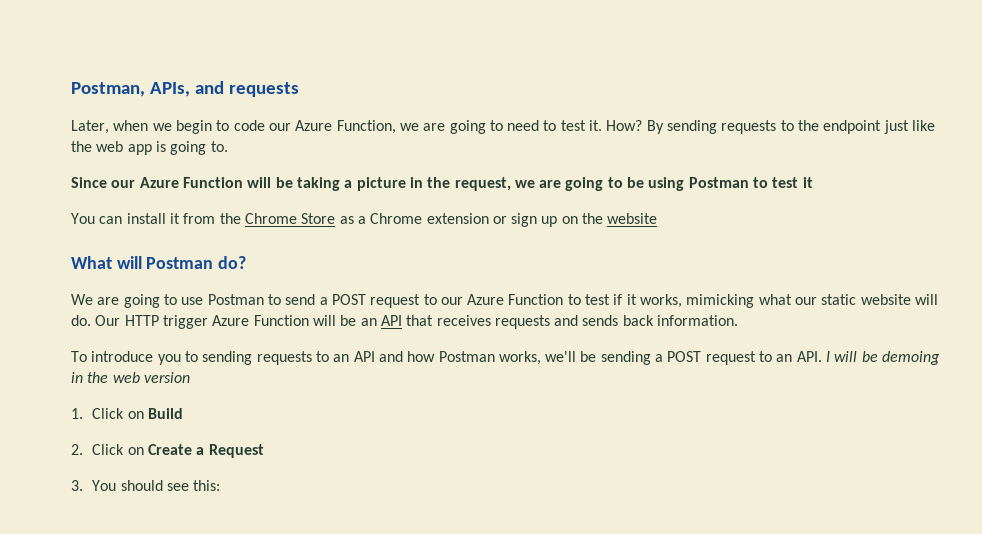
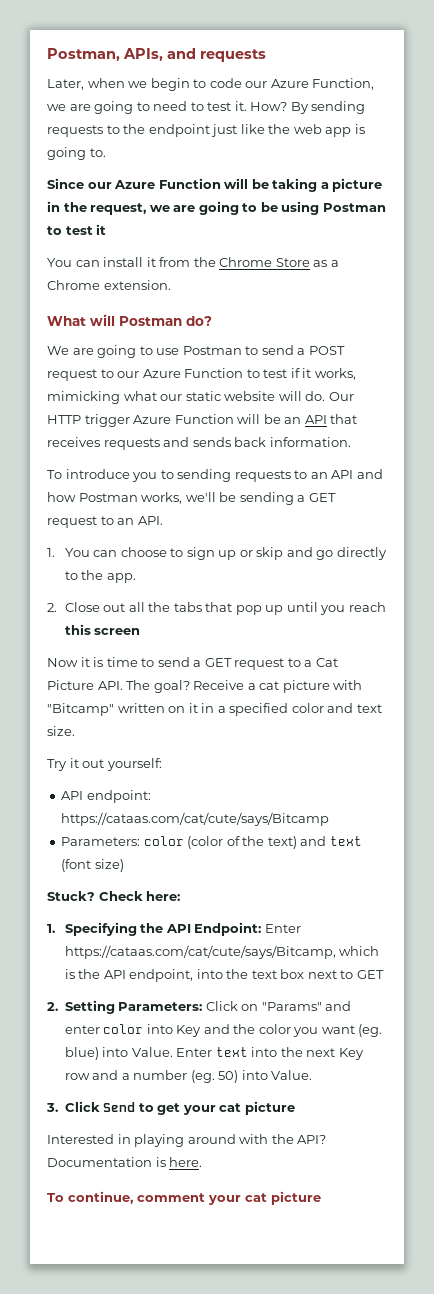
- You can install it from the Chrome Store as a Chrome extension or sign up on the website
+ You can install it from the Chrome Store as a Chrome extension.
- To introduce you to sending requests to an API and how Postman works, we'll be sending a POST request to an API. I will be demoing in the web version
- 1. Click on Build
- 2. Click on Create a Request
- 3. You should see this:
+ To introduce you to sending requests to an API and how Postman works, we'll be sending a GET request to an API.
+ 1. You can choose to sign up or skip and go directly to the app.
+ 2. Close out all the tabs that pop up until you reach this screen
+ Now it is time to send a GET request to a Cat Picture API. The goal? Receive a cat picture with "Bitcamp" written on it in a specified color and text size.
+ Try it out yourself:
+ API endpoint: https://cataas.com/cat/cute/says/Bitcamp
+ Parameters: color (color of the text) and text (font size)
+ Stuck? Check here:
+ 1. Specifying the API Endpoint: Enter https://cataas.com/cat/cute/says/Bitcamp, which is the API endpoint, into the text box next to GET
+ 2. Setting Parameters: Click on "Params" and enter color into Key and the color you want (eg. blue) into Value. Enter text into the next Key row and a number (eg. 50) into Value.
+ 3. Click Send to get your cat picture
+ Interested in playing around with the API? Documentation is here.
+ To continue, comment your cat picture

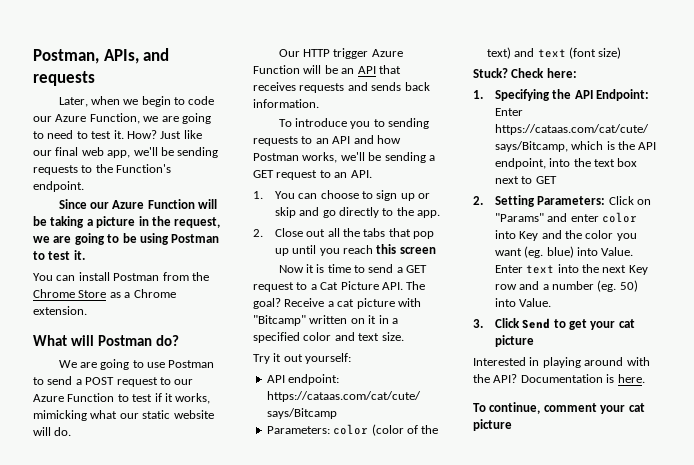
- By sending requests to the endpoint just like the web app is going to.
+ Just like our final web app, we'll be sending requests to the Function's endpoint.
- Since our Azure Function will be taking a picture in the request, we are going to be using Postman to test it
+ Since our Azure Function will be taking a picture in the request, we are going to be using Postman to test it.
- You can install it from the Chrome Store as a Chrome extension.
+ You can install Postman from the Chrome Store as a Chrome extension.
- We are going to use Postman to send a POST request to our Azure Function to test if it works, mimicking what our static website will do. Our HTTP trigger Azure Function will be an API that receives requests and sends back information.
+ We are going to use Postman to send a POST request to our Azure Function to test if it works, mimicking what our static website will do.
+ Our HTTP trigger Azure Function will be an API that receives requests and sends back information.

